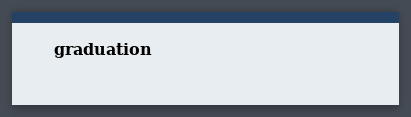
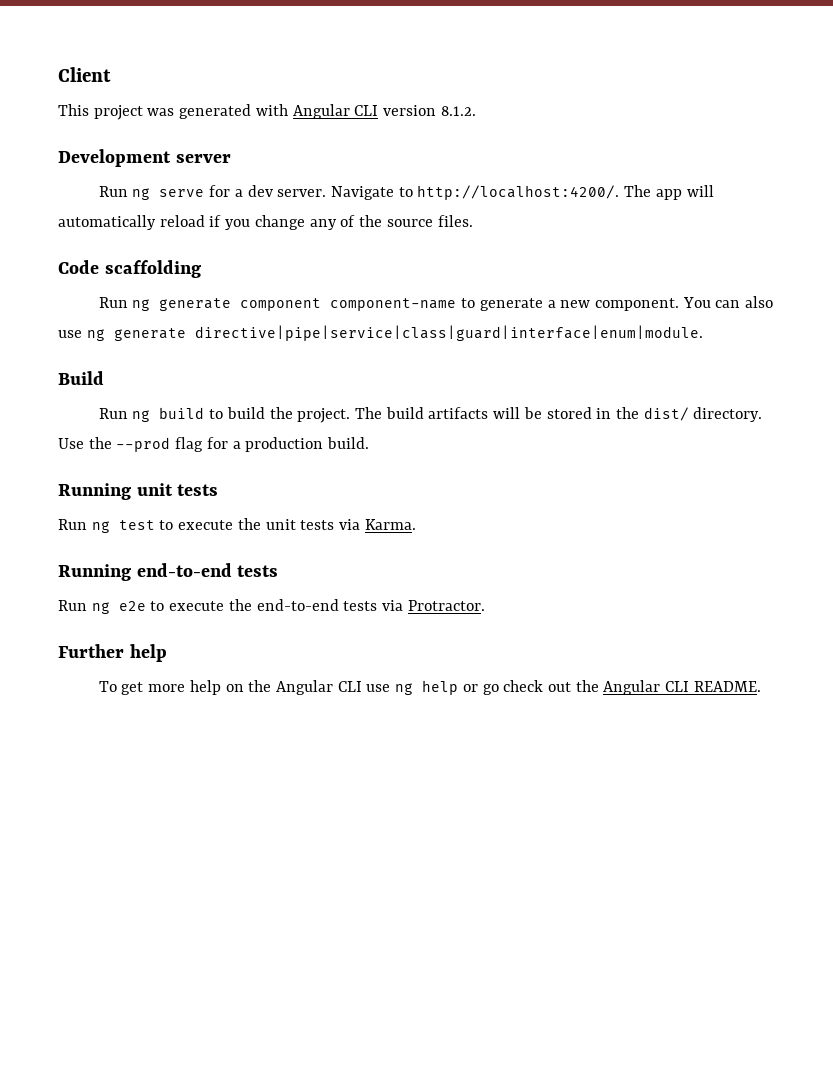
- graduation
+ Client
+ This project was generated with Angular CLI version 8.1.2.
+ Development server
+ Run ng serve for a dev server. Navigate to http://localhost:4200/. The app will automatically reload if you change any of the source files.
+ Code scaffolding
+ Run ng generate component component-name to generate a new component. You can also use ng generate directive|pipe|service|class|guard|interface|enum|module.
+ Build
+ Run ng build to build the project. The build artifacts will be stored in the dist/ directory. Use the --prod flag for a production build.
+ Running unit tests
+ Run ng test to execute the unit tests via Karma.
+ Running end-to-end tests
+ Run ng e2e to execute the end-to-end tests via Protractor.
+ Further help
+ To get more help on the Angular CLI use ng help or go check out the Angular CLI README.

